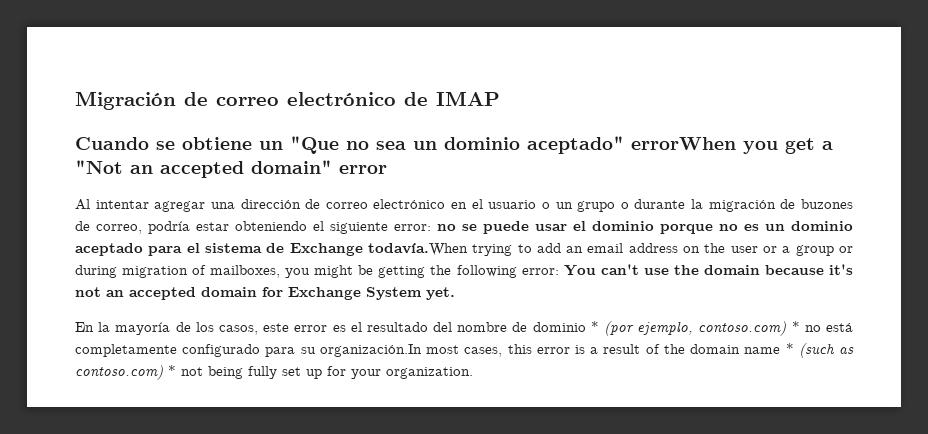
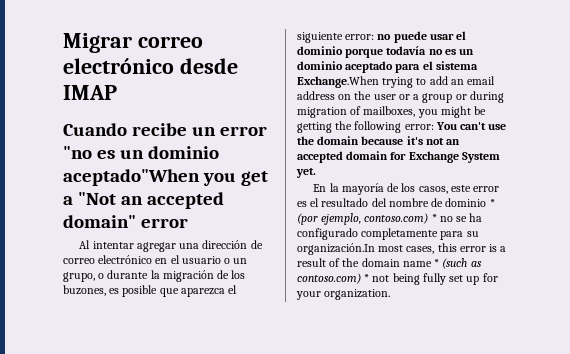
- Migración de correo electrónico de IMAP
+ Migrar correo electrónico desde IMAP
- Cuando se obtiene un "Que no sea un dominio aceptado" errorWhen you get a "Not an accepted domain" error
+ Cuando recibe un error "no es un dominio aceptado"When you get a "Not an accepted domain" error
- Al intentar agregar una dirección de correo electrónico en el usuario o un grupo o durante la migración de buzones de correo, podría estar obteniendo el siguiente error:
+ Al intentar agregar una dirección de correo electrónico en el usuario o un grupo, o durante la migración de los buzones, es posible que aparezca el siguiente error:
- no se puede usar el dominio porque no es un dominio aceptado para el sistema de Exchange todavía.When trying to add an email address on the user or a group or during migration of mailboxes, you might be getting the following error:
+ no puede usar el dominio porque todavía no es un dominio aceptado para el sistema Exchange.When trying to add an email address on the user or a group or during migration of mailboxes, you might be getting the following error:
- En la mayoría de los casos, este error es el resultado del nombre de dominio * (por ejemplo, contoso.com) * no está completamente configurado para su organización.In most cases, this error is a result of the domain name * (such as contoso.com) * not being fully set up for your organization.
+ En la mayoría de los casos, este error es el resultado del nombre de dominio * (por ejemplo, contoso.com) * no se ha configurado completamente para su organización.In most cases, this error is a result of the domain name * (such as contoso.com) * not being fully set up for your organization.

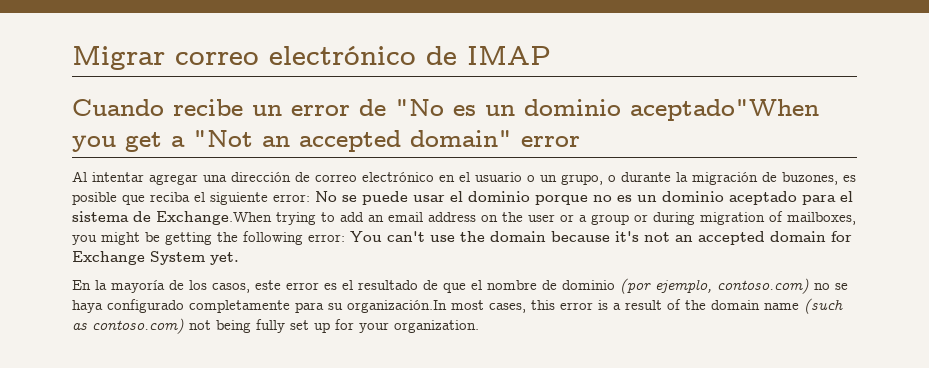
- Migrar correo electrónico desde IMAP
+ Migrar correo electrónico de IMAP
- Cuando recibe un error "no es un dominio aceptado"When you get a "Not an accepted domain" error
+ Cuando recibe un error de "No es un dominio aceptado"When you get a "Not an accepted domain" error
- Al intentar agregar una dirección de correo electrónico en el usuario o un grupo, o durante la migración de los buzones, es posible que aparezca el siguiente error:
+ Al intentar agregar una dirección de correo electrónico en el usuario o un grupo, o durante la migración de buzones, es posible que reciba el siguiente error:
- no puede usar el dominio porque todavía no es un dominio aceptado para el sistema Exchange.When trying to add an email address on the user or a group or during migration of mailboxes, you might be getting the following error:
+ No se puede usar el dominio porque no es un dominio aceptado para el sistema de Exchange.When trying to add an email address on the user or a group or during migration of mailboxes, you might be getting the following error:
- En la mayoría de los casos, este error es el resultado del nombre de dominio * (por ejemplo, contoso.com) * no se ha configurado completamente para su organización.In most cases, this error is a result of the domain name * (such as contoso.com) * not being fully set up for your organization.
+ En la mayoría de los casos, este error es el resultado de que el nombre de dominio (por ejemplo, contoso.com) no se haya configurado completamente para su organización.In most cases, this error is a result of the domain name (such as contoso.com) not being fully set up for your organization.

